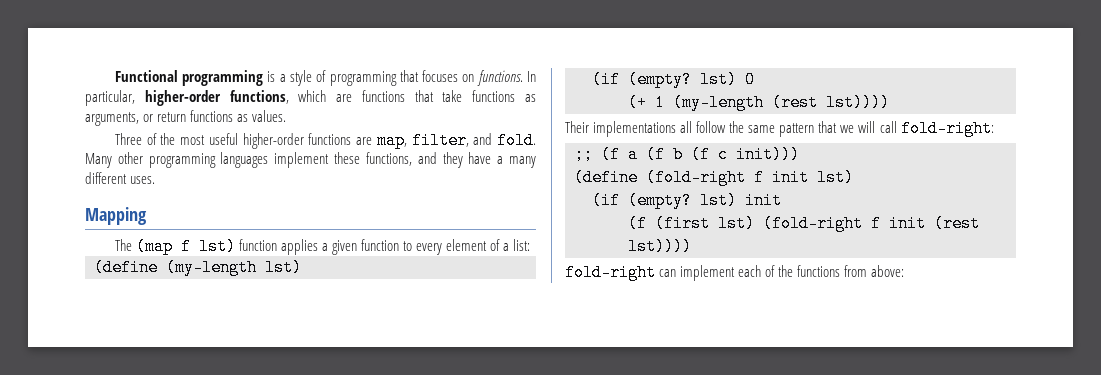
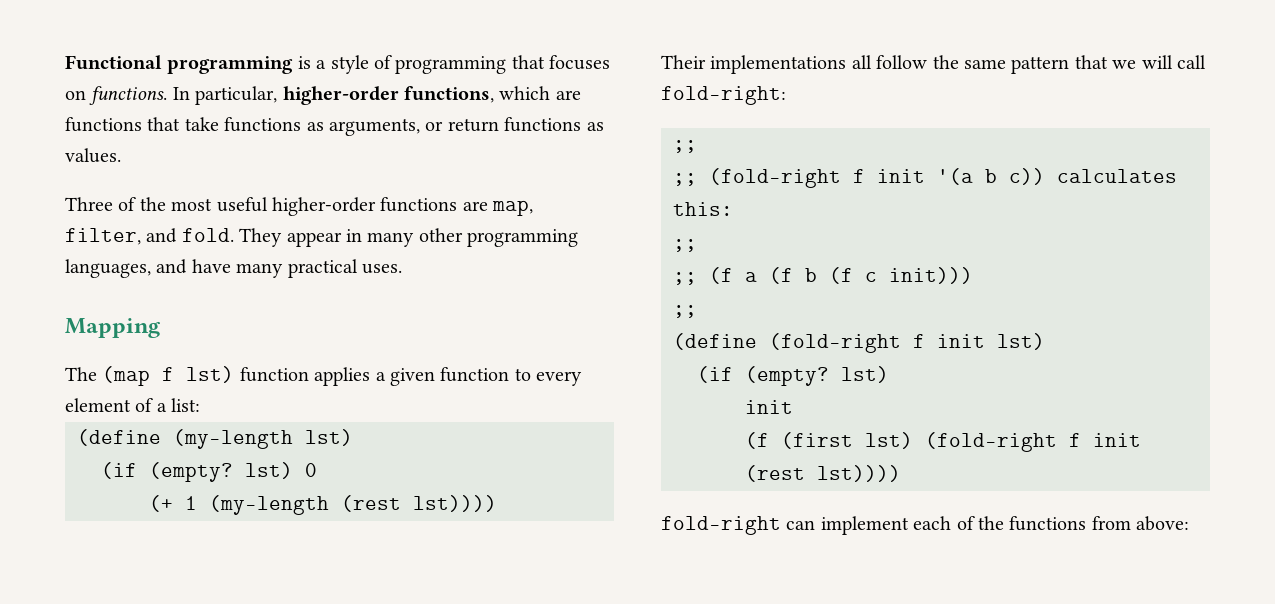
- Many other programming languages implement these functions, and they have a many different uses.
+ They appear in many other programming languages, and have many practical uses.
  Their implementations all follow the same pattern that we will call fold-right:
+ ;;
+ ;; (fold-right f init '(a b c)) calculates this:
+ ;;
  ;; (f a (f b (f c init)))
+ ;;
  (define (fold-right f init lst)
- (if (empty? lst) init
+ (if (empty? lst)
+ init

